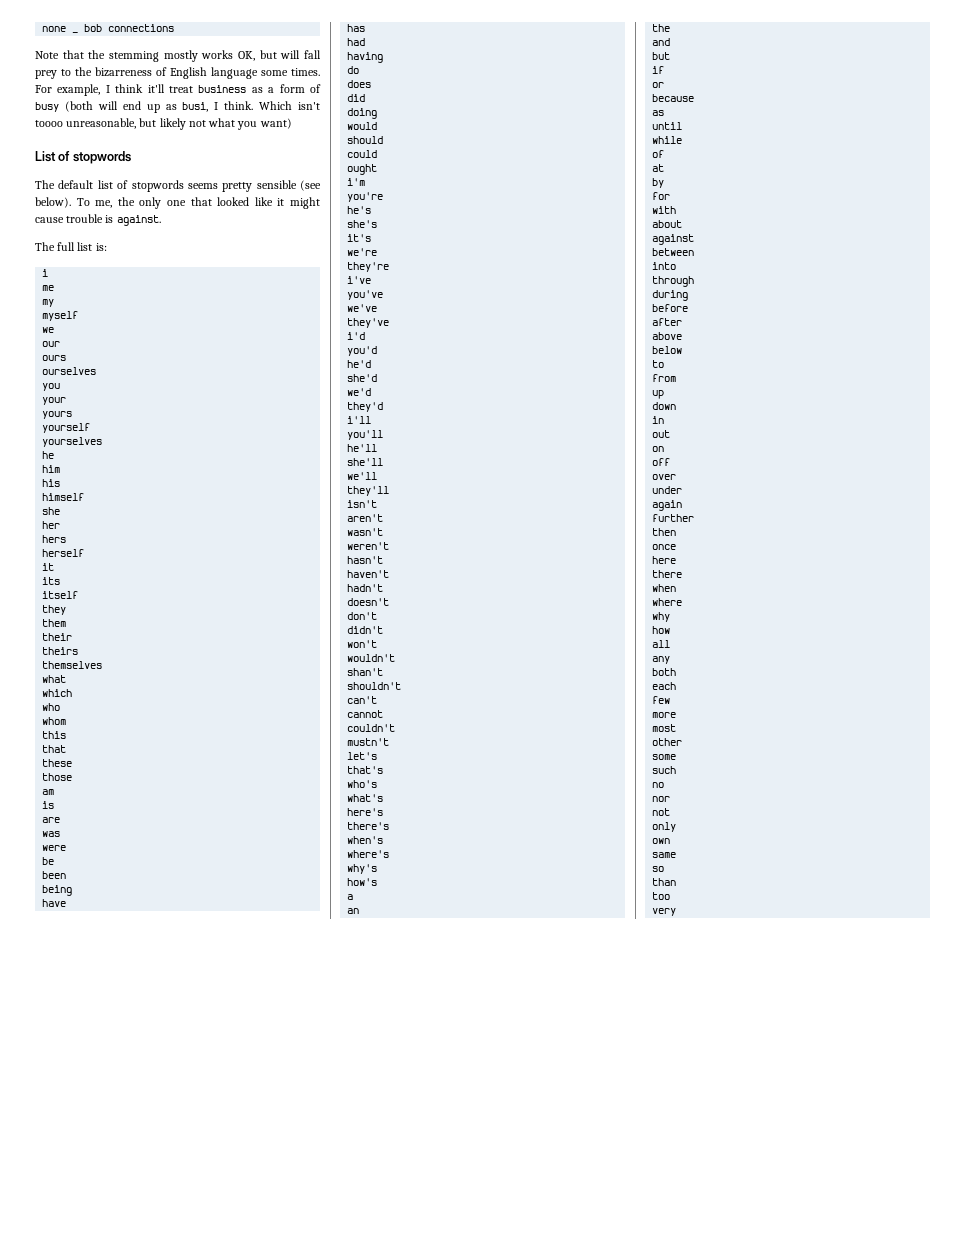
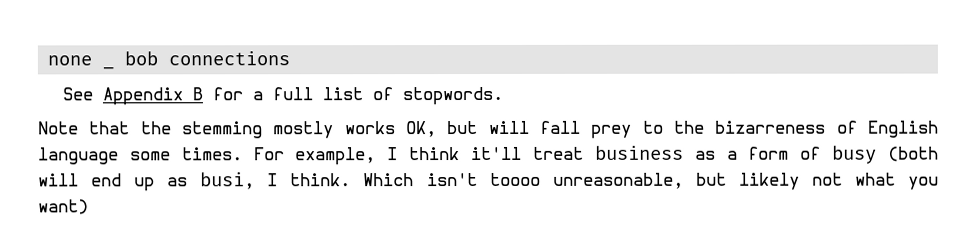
+ See Appendix B for a full list of stopwords.
- List of stopwords
- The default list of stopwords seems pretty sensible (see below). To me, the only one that looked like it might cause trouble is against.
- The full list is:
- i
- me
- my
- myself
- we
- our
- ours
- ourselves
- you
- your
- yours
- yourself
- yourselves
- he
- him
- his
- himself
- she
- her
- hers
- herself
- it
- its
- itself
- they
- them
- their
- theirs
- themselves
- what
- which
- who
- whom
- this
- that
- these
- those
- am
- is
- are
- was
- were
- be
- been
- being
- have
- has
- had
- having
- do
- does
- did
- doing
- would
- should
- could
- ought
- i'm
- you're
- he's
- she's
- it's
- we're
- they're
- i've
- you've
- we've
- they've
- i'd
- you'd
- he'd
- she'd
- we'd
- they'd
- i'll
- you'll
- he'll
- she'll
- we'll
- they'll
- isn't
- aren't
- wasn't
- weren't
- hasn't
- haven't
- hadn't
- doesn't
- don't
- didn't
- won't
- wouldn't
- shan't
- shouldn't
- can't
- cannot
- couldn't
- mustn't
- let's
- that's
- who's
- what's
- here's
- there's
- when's
- where's
- why's
- how's
- a
- an
- the
- and
- but
- if
- or
- because
- as
- until
- while
- of
- at
- by
- for
- with
- about
- against
- between
- into
- through
- during
- before
- after
- above
- below
- to
- from
- up
- down
- in
- out
- on
- off
- over
- under
- again
- further
- then
- once
- here
- there
- when
- where
- why
- how
- all
- any
- both
- each
- few
- more
- most
- other
- some
- such
- no
- nor
- not
- only
- own
- same
- so
- than
- too
- very

